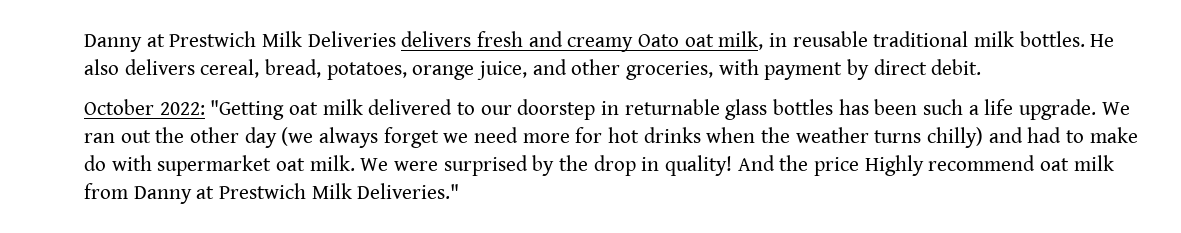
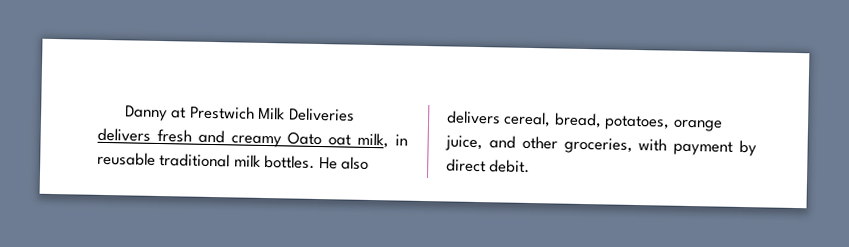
- October 2022: "Getting oat milk delivered to our doorstep in returnable glass bottles has been such a life upgrade. We ran out the other day (we always forget we need more for hot drinks when the weather turns chilly) and had to make do with supermarket oat milk. We were surprised by the drop in quality! And the price Highly recommend oat milk from Danny at Prestwich Milk Deliveries."

